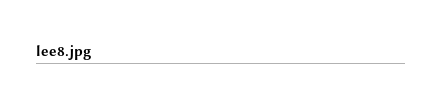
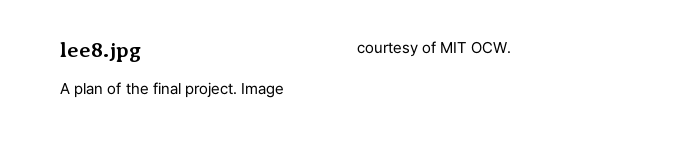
+ A plan of the final project. Image courtesy of MIT OCW.

